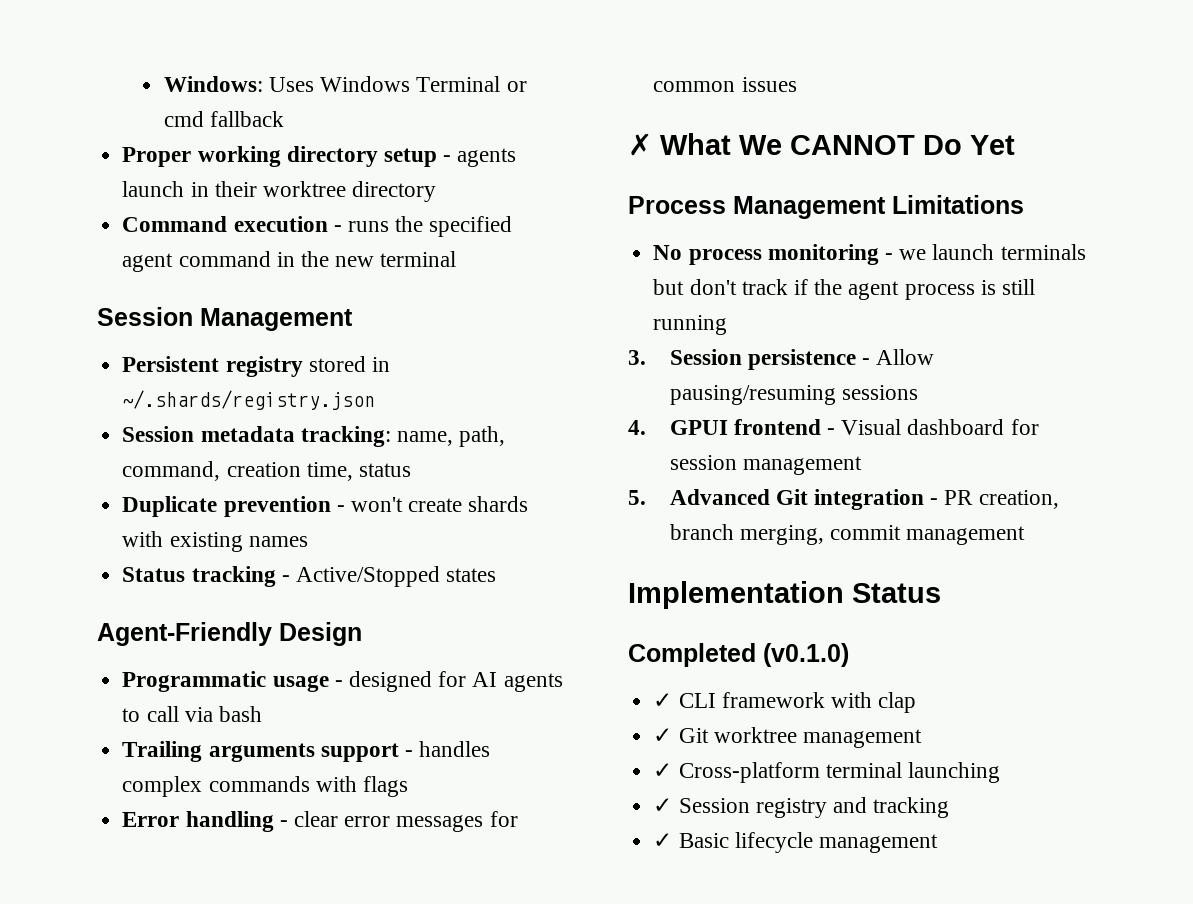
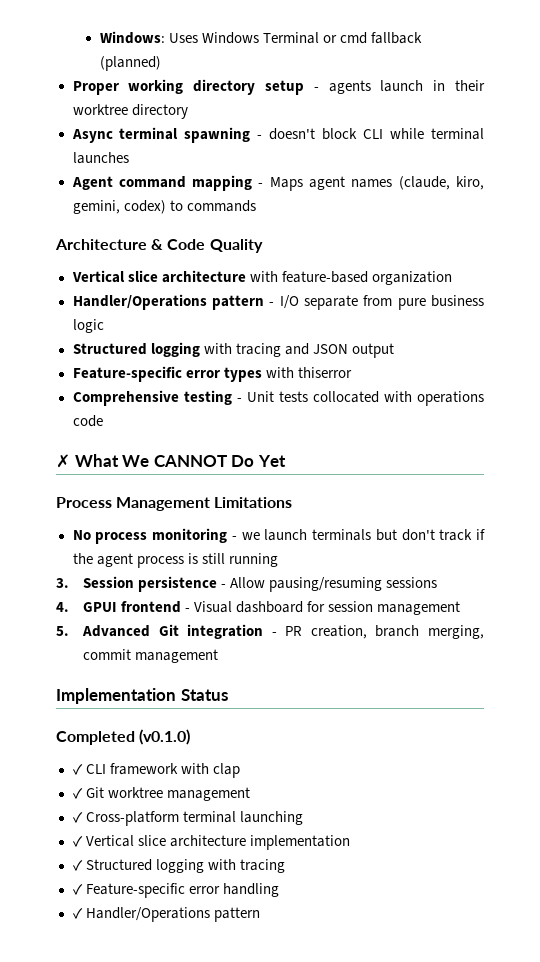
- Windows: Uses Windows Terminal or cmd fallback
+ Windows: Uses Windows Terminal or cmd fallback (planned)
- Command execution - runs the specified agent command in the new terminal
- Session Management
- Persistent registry stored in ~/.shards/registry.json
- Session metadata tracking: name, path, command, creation time, status
- Duplicate prevention - won't create shards with existing names
- Status tracking - Active/Stopped states
- Agent-Friendly Design
- Programmatic usage - designed for AI agents to call via bash
- Trailing arguments support - handles complex commands with flags
- Error handling - clear error messages for common issues
+ Async terminal spawning - doesn't block CLI while terminal launches
+ Agent command mapping - Maps agent names (claude, kiro, gemini, codex) to commands
+ Architecture & Code Quality
+ Vertical slice architecture with feature-based organization
+ Handler/Operations pattern - I/O separate from pure business logic
+ Structured logging with tracing and JSON output
+ Feature-specific error types with thiserror
+ Comprehensive testing - Unit tests collocated with operations code
- ✓ Session registry and tracking
- ✓ Basic lifecycle management
+ ✓ Vertical slice architecture implementation
+ ✓ Structured logging with tracing
+ ✓ Feature-specific error handling
+ ✓ Handler/Operations pattern

